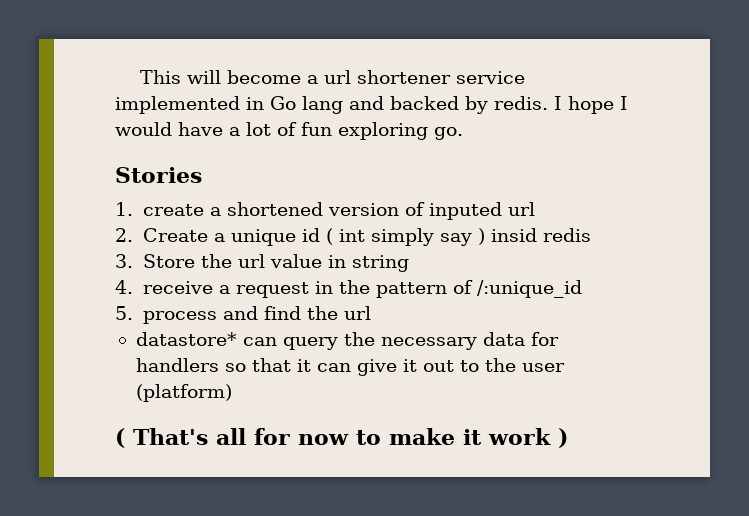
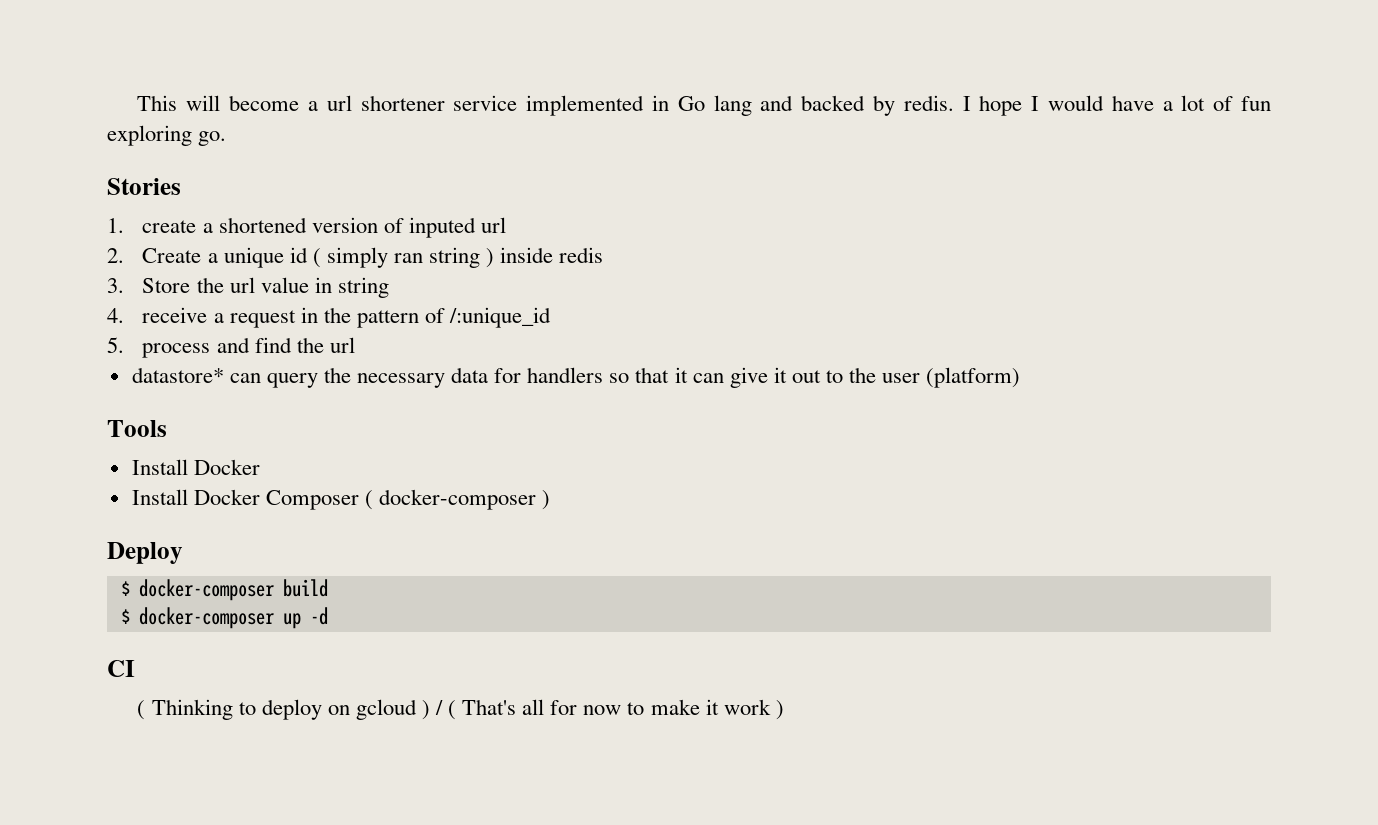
- 2. Create a unique id ( int simply say ) insid redis
+ 2. Create a unique id ( simply ran string ) inside redis
- ( That's all for now to make it work )
+ Tools
+ Install Docker
+ Install Docker Composer ( docker-composer )
+ Deploy
+ $ docker-composer build
+ $ docker-composer up -d
+ CI
+ ( Thinking to deploy on gcloud ) / ( That's all for now to make it work )

